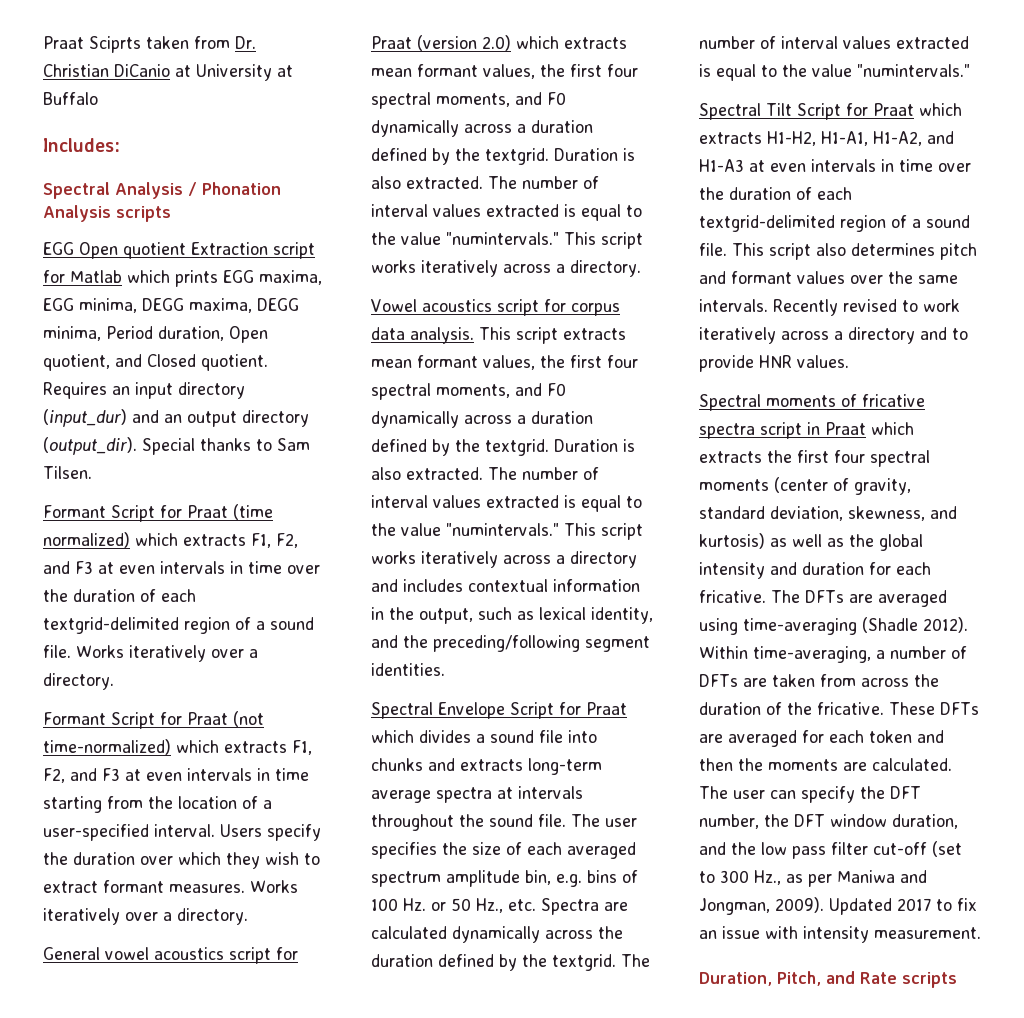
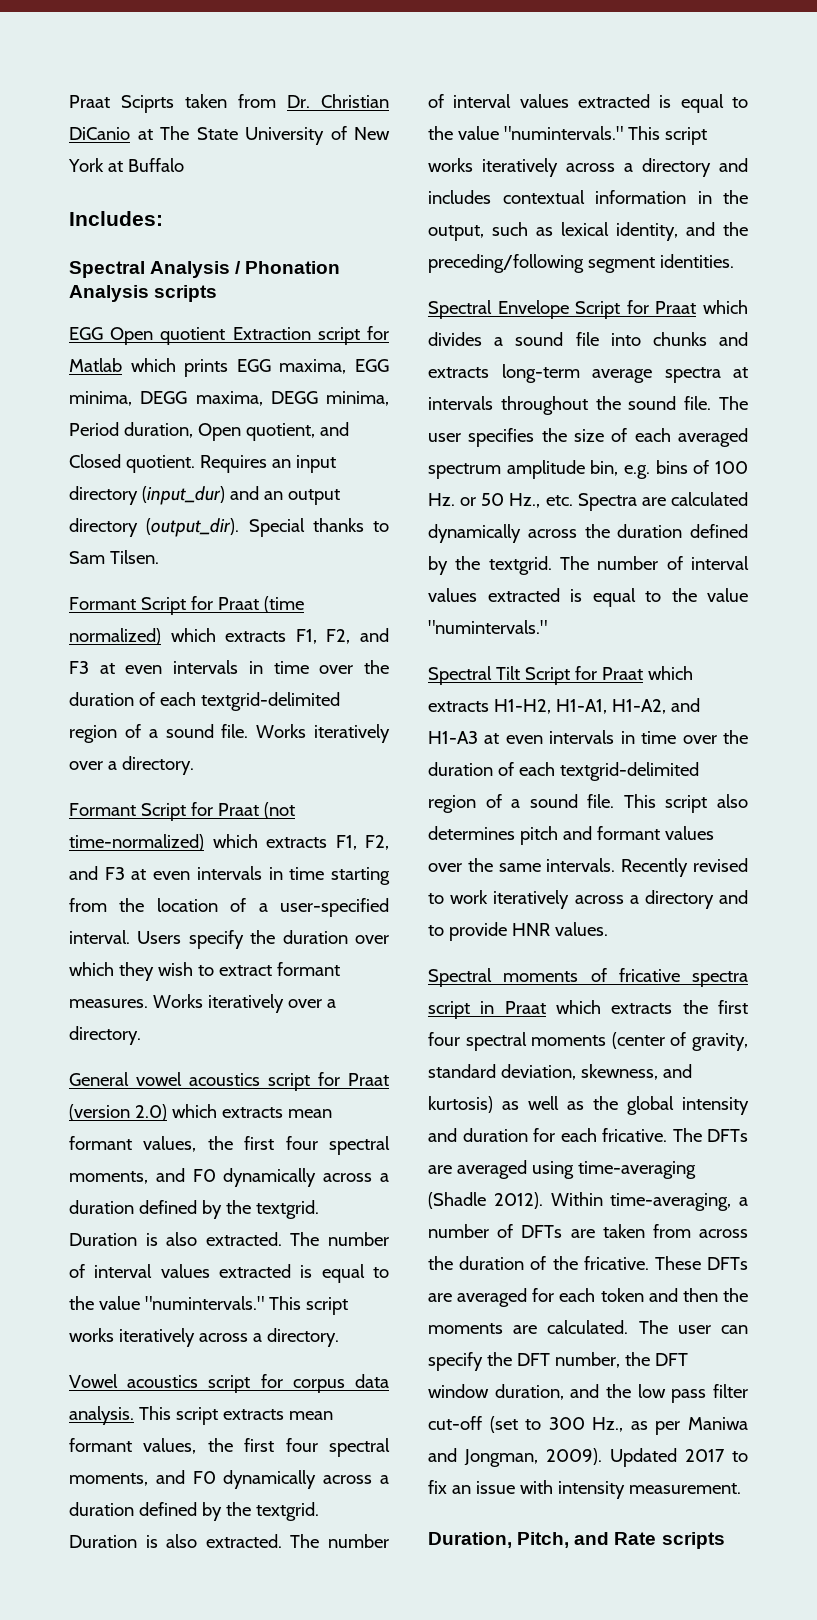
- Praat Sciprts taken from Dr. Christian DiCanio at University at Buffalo
+ Praat Sciprts taken from Dr. Christian DiCanio at The State University of New York at Buffalo

